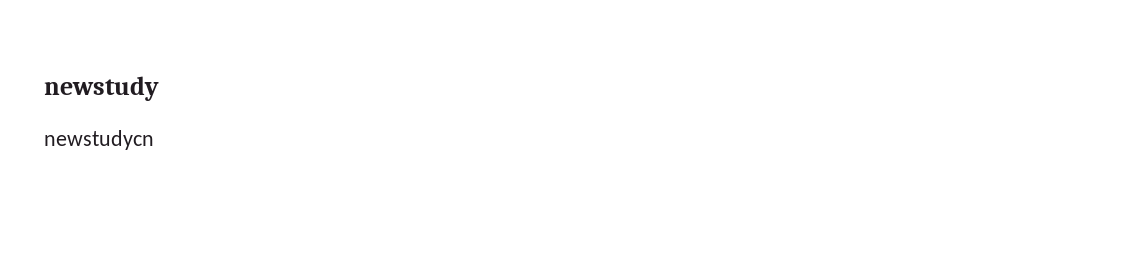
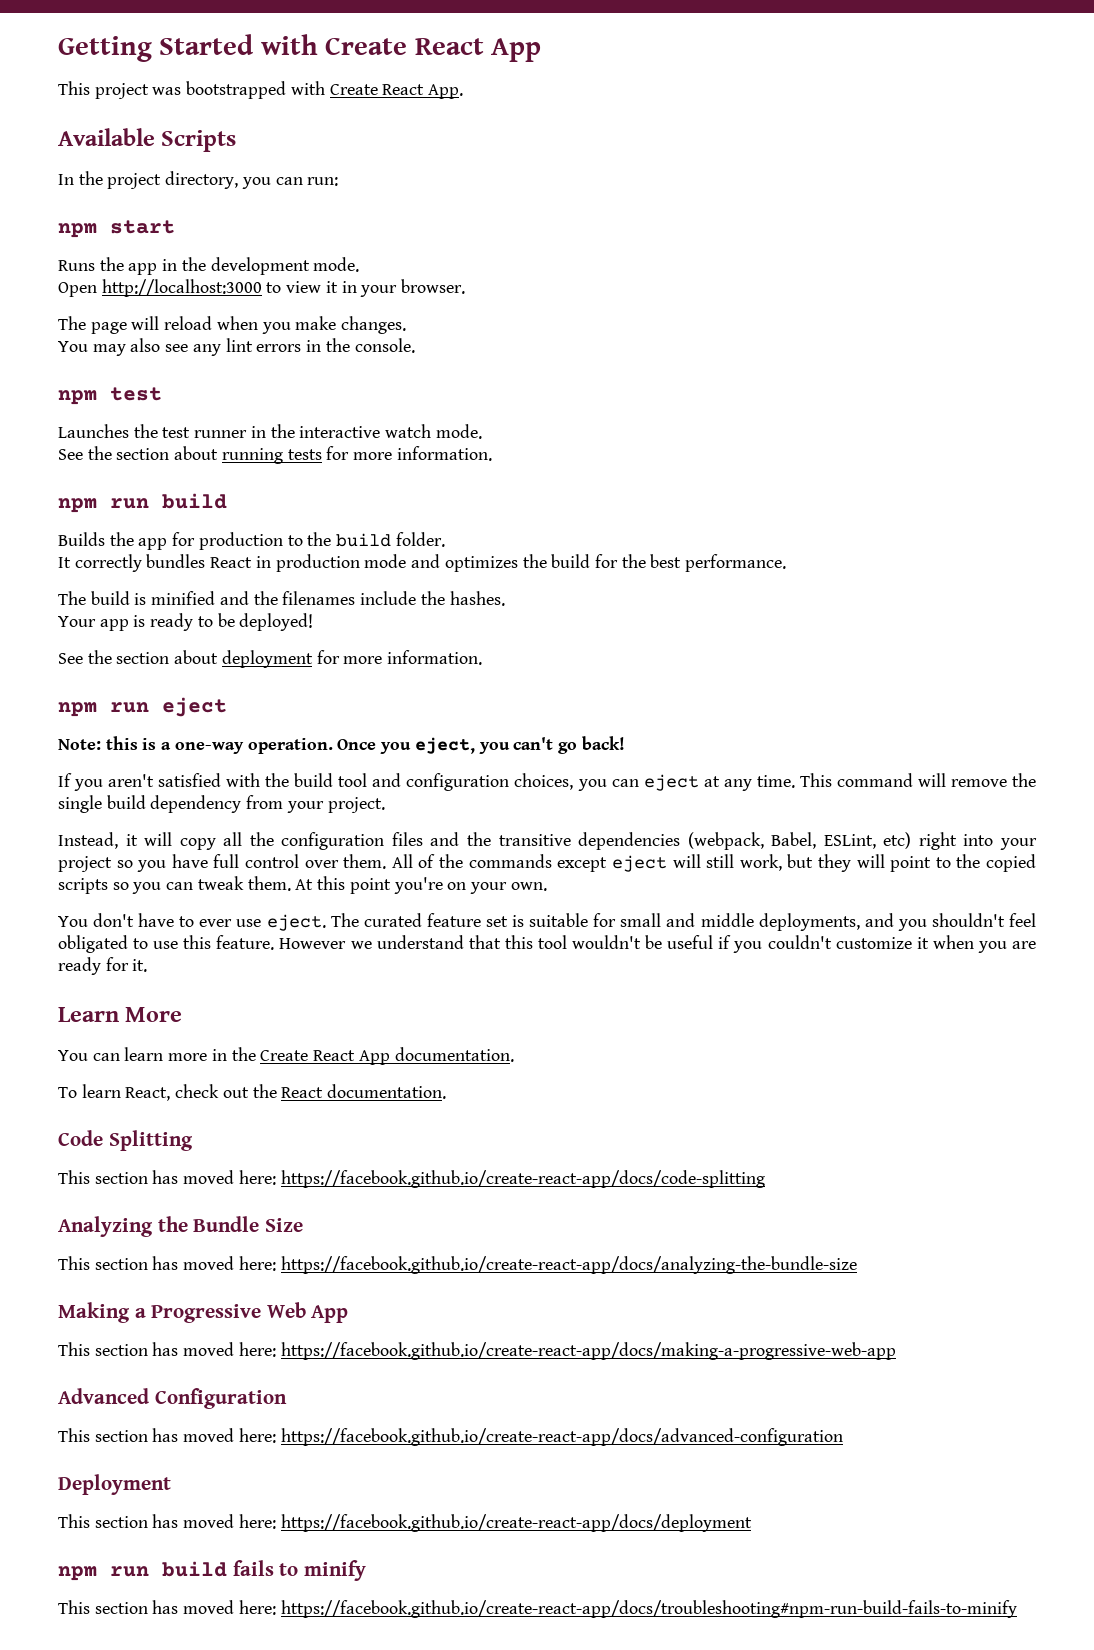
- newstudy
- newstudycn
+ Getting Started with Create React App
+ This project was bootstrapped with Create React App.
+ Available Scripts
+ In the project directory, you can run:
+ npm start
+ Runs the app in the development mode.
+ Open http://localhost:3000 to view it in your browser.
+ The page will reload when you make changes.
+ You may also see any lint errors in the console.
+ npm test
+ Launches the test runner in the interactive watch mode.
+ See the section about running tests for more information.
+ npm run build
+ Builds the app for production to the build folder.
+ It correctly bundles React in production mode and optimizes the build for the best performance.
+ The build is minified and the filenames include the hashes.
+ Your app is ready to be deployed!
+ See the section about deployment for more information.
+ npm run eject
+ Note: this is a one-way operation. Once you eject, you can't go back!
+ If you aren't satisfied with the build tool and configuration choices, you can eject at any time. This command will remove the single build dependency from your project.
+ Instead, it will copy all the configuration files and the transitive dependencies (webpack, Babel, ESLint, etc) right into your project so you have full control over them. All of the commands except eject will still work, but they will point to the copied scripts so you can tweak them. At this point you're on your own.
+ You don't have to ever use eject. The curated feature set is suitable for small and middle deployments, and you shouldn't feel obligated to use this feature. However we understand that this tool wouldn't be useful if you couldn't customize it when you are ready for it.
+ Learn More
+ You can learn more in the Create React App documentation.
+ To learn React, check out the React documentation.
+ Code Splitting
+ This section has moved here: https://facebook.github.io/create-react-app/docs/code-splitting
+ Analyzing the Bundle Size
+ This section has moved here: https://facebook.github.io/create-react-app/docs/analyzing-the-bundle-size
+ Making a Progressive Web App
+ This section has moved here: https://facebook.github.io/create-react-app/docs/making-a-progressive-web-app
+ Advanced Configuration
+ This section has moved here: https://facebook.github.io/create-react-app/docs/advanced-configuration
+ Deployment
+ This section has moved here: https://facebook.github.io/create-react-app/docs/deployment
+ npm run build fails to minify
+ This section has moved here: https://facebook.github.io/create-react-app/docs/troubleshooting#npm-run-build-fails-to-minify

